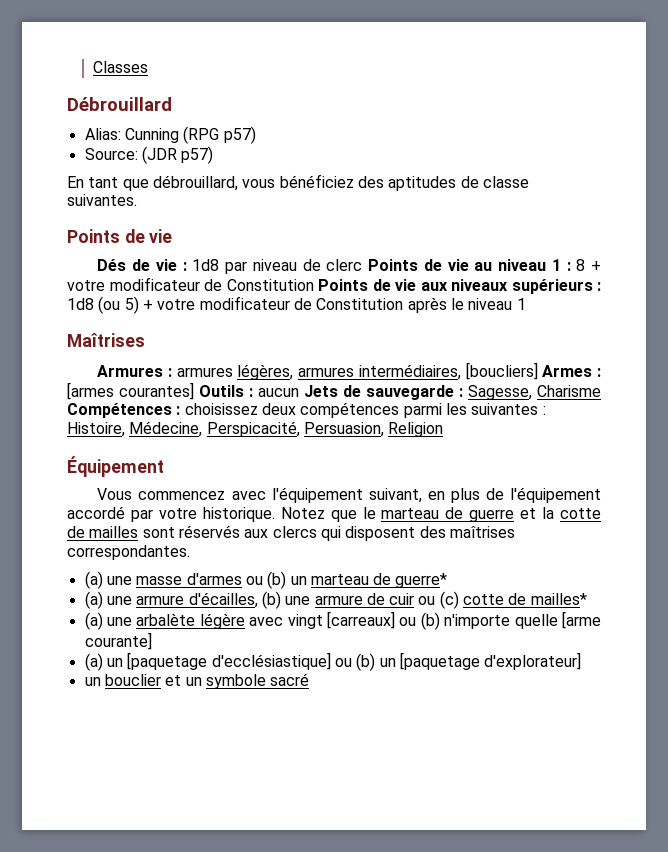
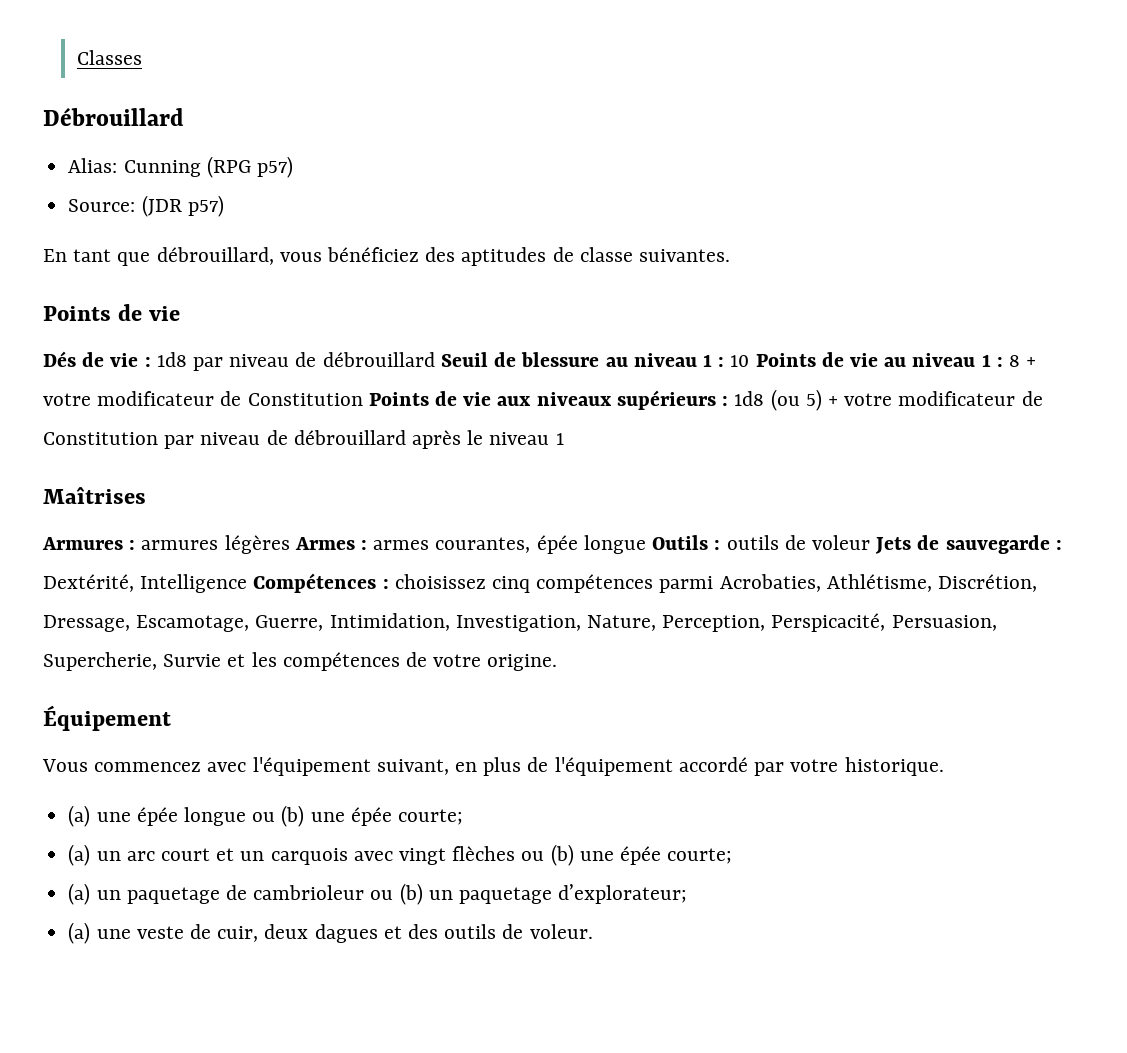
- Dés de vie : 1d8 par niveau de clerc Points de vie au niveau 1 : 8 + votre modificateur de Constitution Points de vie aux niveaux supérieurs : 1d8 (ou 5) + votre modificateur de Constitution après le niveau 1
+ Dés de vie : 1d8 par niveau de débrouillard Seuil de blessure au niveau 1 : 10 Points de vie au niveau 1 : 8 + votre modificateur de Constitution Points de vie aux niveaux supérieurs : 1d8 (ou 5) + votre modificateur de Constitution par niveau de débrouillard après le niveau 1
- Armures : armures légères, armures intermédiaires, [boucliers] Armes : [armes courantes] Outils : aucun Jets de sauvegarde : Sagesse, Charisme Compétences : choisissez deux compétences parmi les suivantes : Histoire, Médecine, Perspicacité, Persuasion, Religion
+ Armures : armures légères Armes : armes courantes, épée longue Outils : outils de voleur Jets de sauvegarde : Dextérité, Intelligence Compétences : choisissez cinq compétences parmi Acrobaties, Athlétisme, Discrétion, Dressage, Escamotage, Guerre, Intimidation, Investigation, Nature, Perception, Perspicacité, Persuasion, Supercherie, Survie et les compétences de votre origine.
- Vous commencez avec l'équipement suivant, en plus de l'équipement accordé par votre historique. Notez que le marteau de guerre et la cotte de mailles sont réservés aux clercs qui disposent des maîtrises correspondantes.
- (a) une masse d'armes ou (b) un marteau de guerre*
- (a) une armure d'écailles, (b) une armure de cuir ou (c) cotte de mailles*
- (a) une arbalète légère avec vingt [carreaux] ou (b) n'importe quelle [arme courante]
- (a) un [paquetage d'ecclésiastique] ou (b) un [paquetage d'explorateur]
- un bouclier et un symbole sacré
+ Vous commencez avec l'équipement suivant, en plus de l'équipement accordé par votre historique.
+ (a) une épée longue ou (b) une épée courte;
+ (a) un arc court et un carquois avec vingt flèches ou (b) une épée courte;
+ (a) un paquetage de cambrioleur ou (b) un paquetage d’explorateur;
+ (a) une veste de cuir, deux dagues et des outils de voleur.

